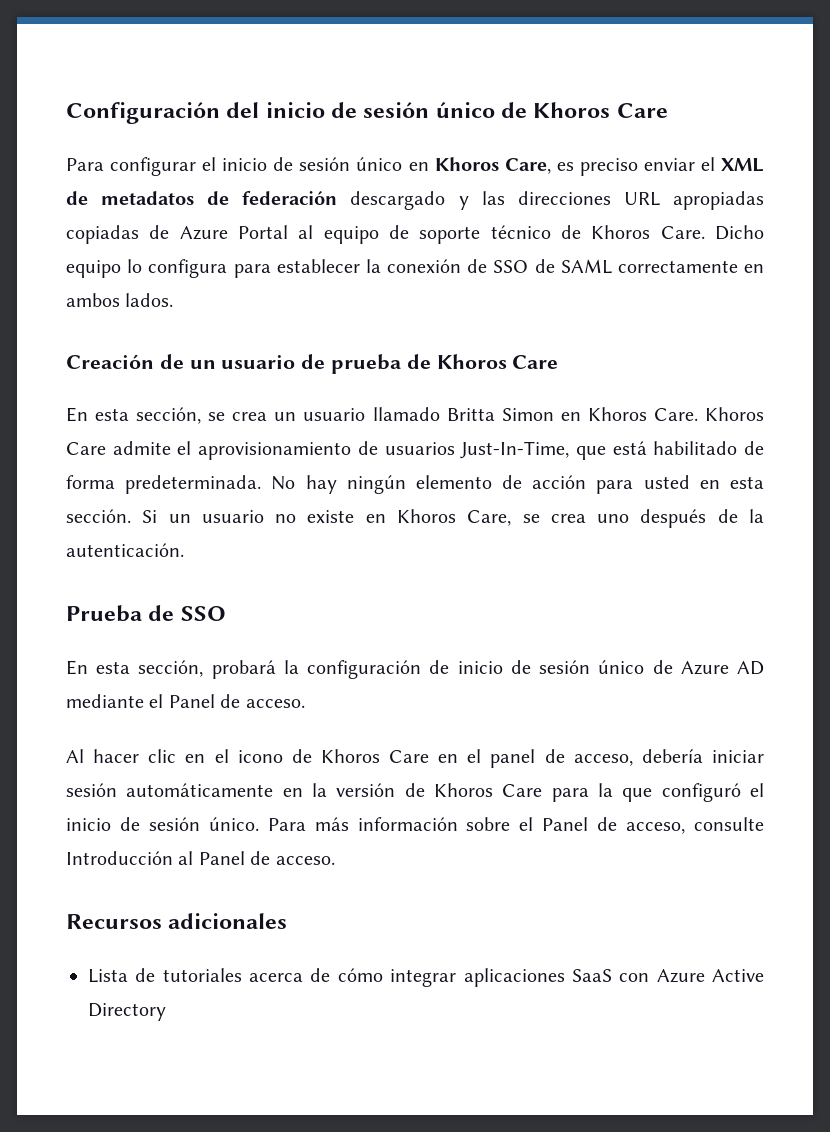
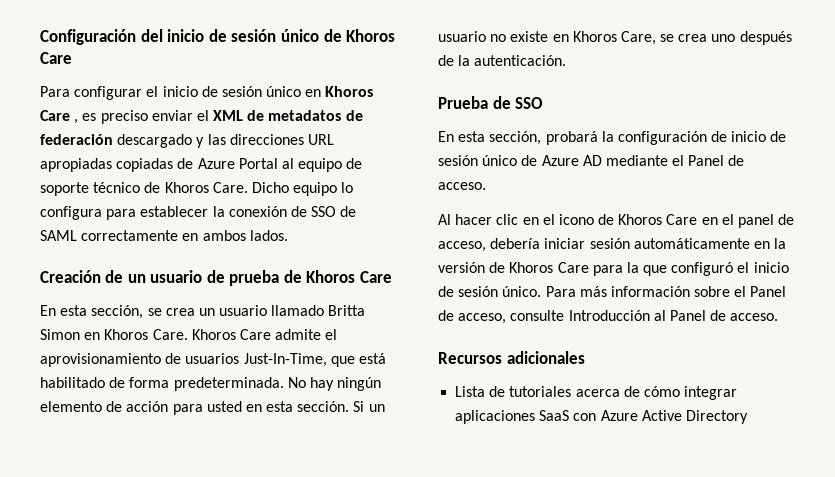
- Para configurar el inicio de sesión único en Khoros Care, es preciso enviar el XML de metadatos de federación descargado y las direcciones URL apropiadas copiadas de Azure Portal al equipo de soporte técnico de Khoros Care.
+ Para configurar el inicio de sesión único en Khoros Care , es preciso enviar el XML de metadatos de federación descargado y las direcciones URL apropiadas copiadas de Azure Portal al equipo de soporte técnico de Khoros Care.

